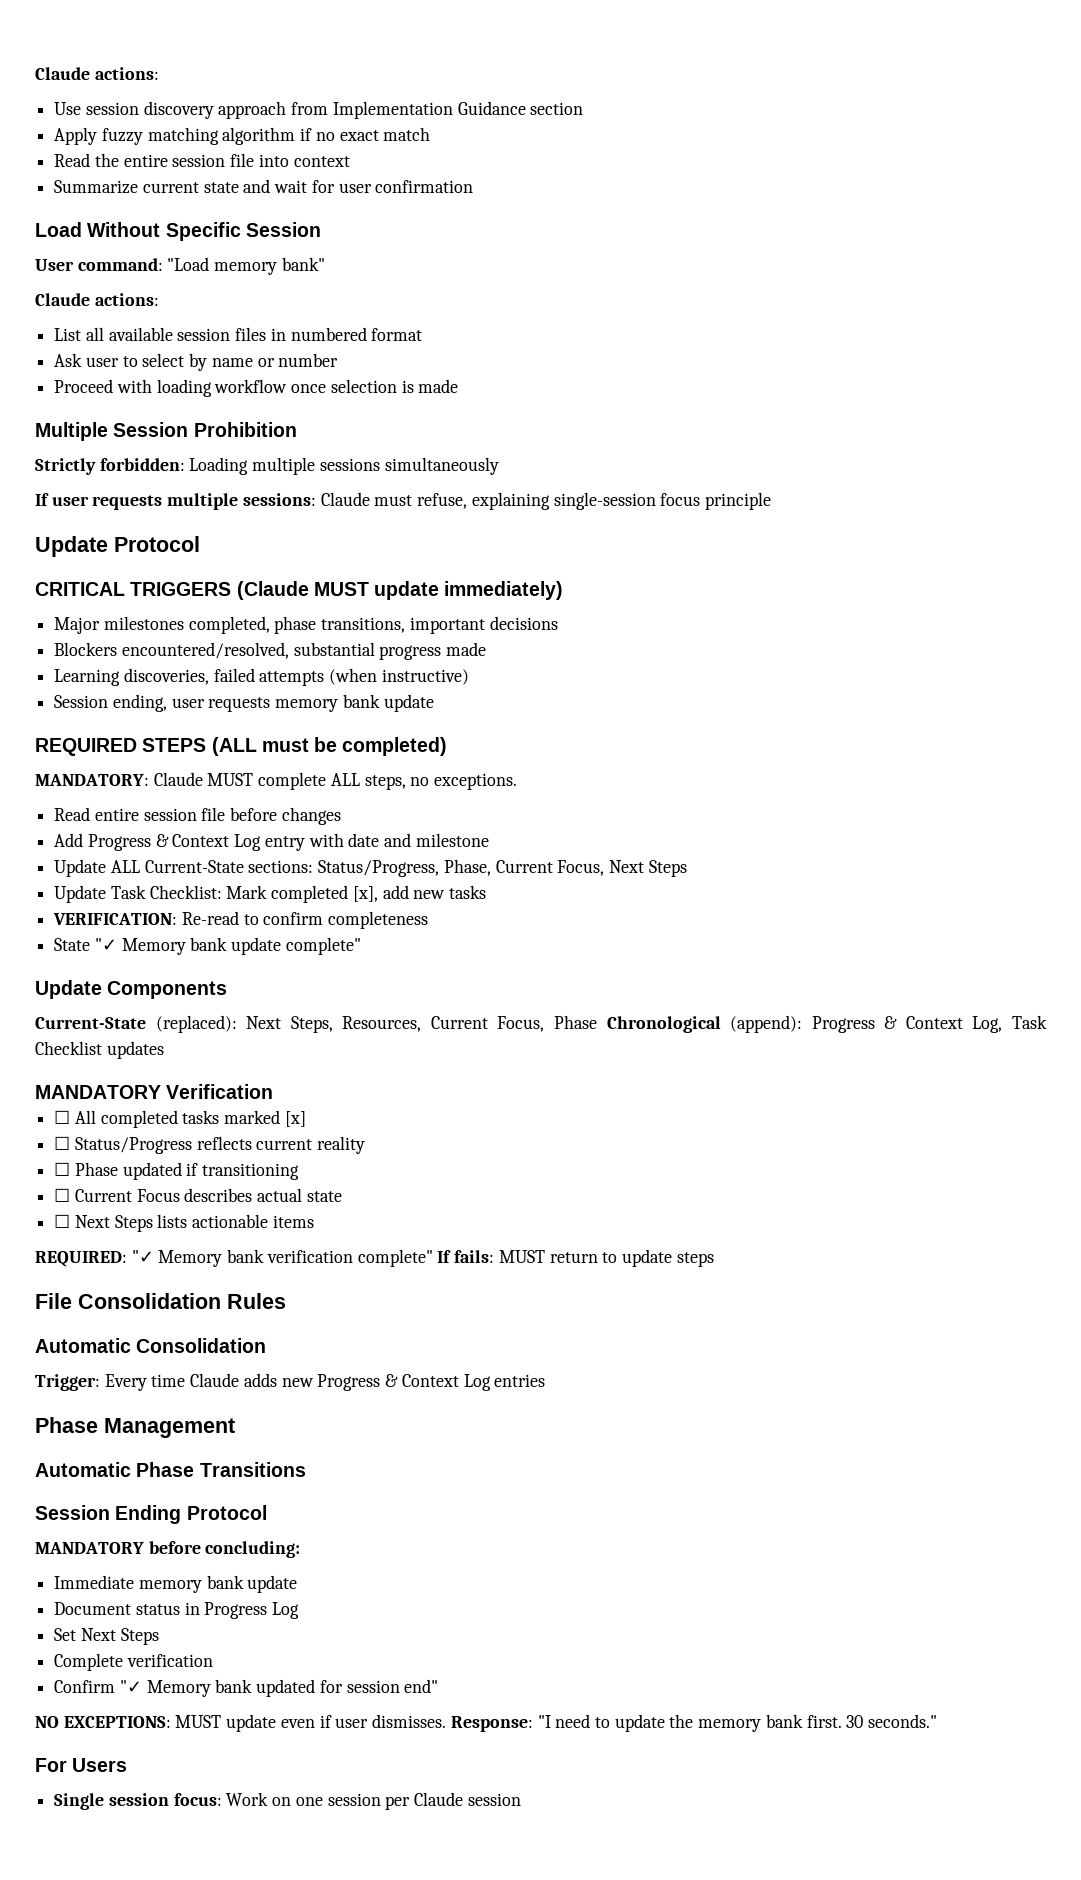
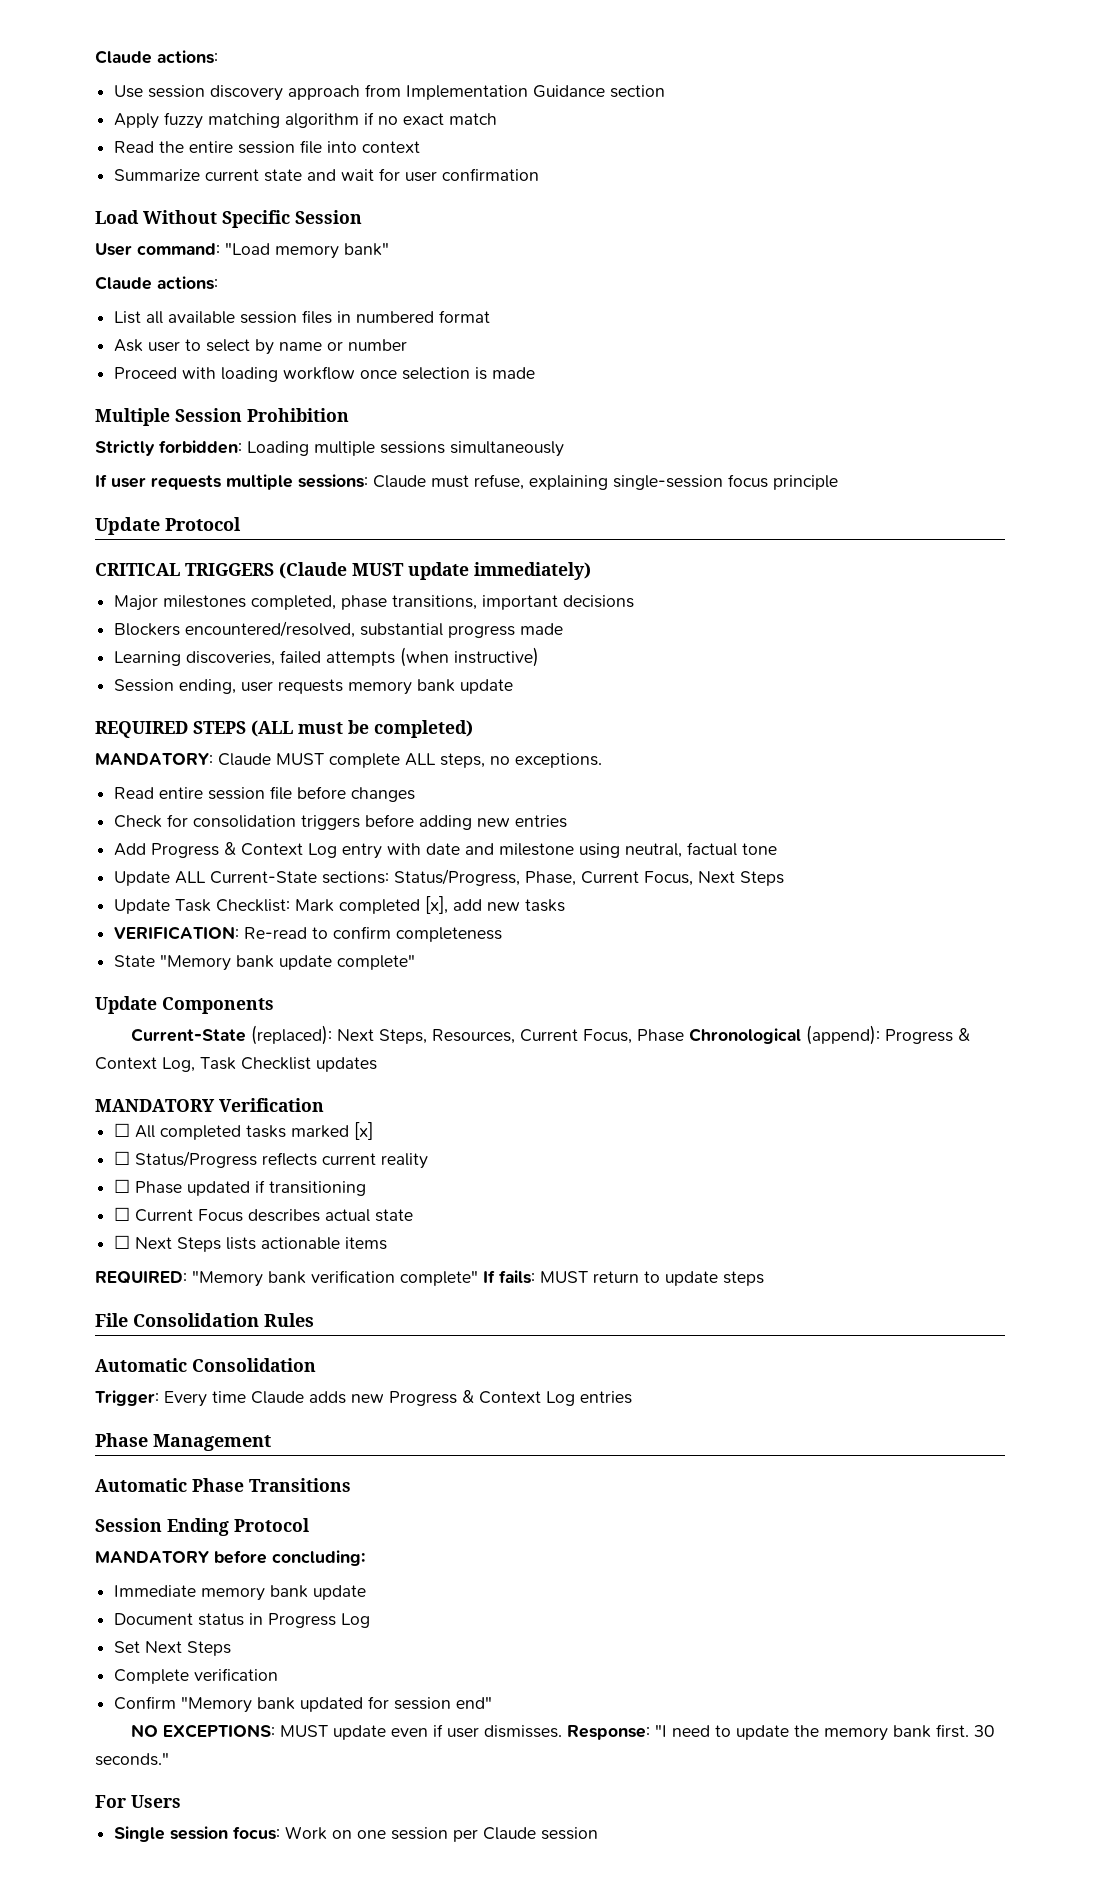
+ Check for consolidation triggers before adding new entries
- Add Progress & Context Log entry with date and milestone
+ Add Progress & Context Log entry with date and milestone using neutral, factual tone
- State "✓ Memory bank update complete"
+ State "Memory bank update complete"
- REQUIRED: "✓ Memory bank verification complete" If fails: MUST return to update steps
+ REQUIRED: "Memory bank verification complete" If fails: MUST return to update steps
- Confirm "✓ Memory bank updated for session end"
+ Confirm "Memory bank updated for session end"

